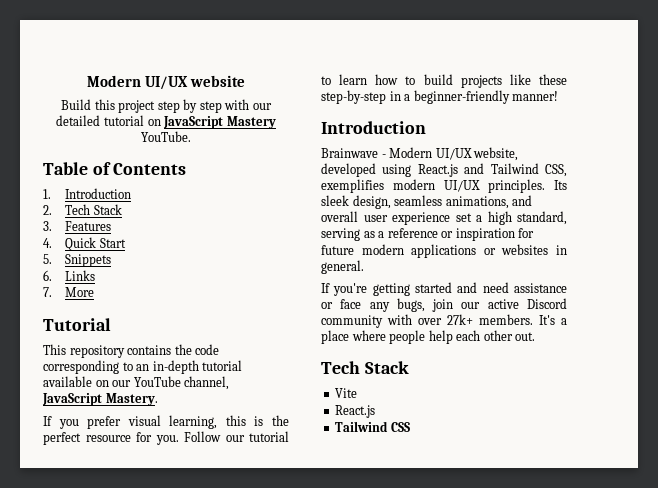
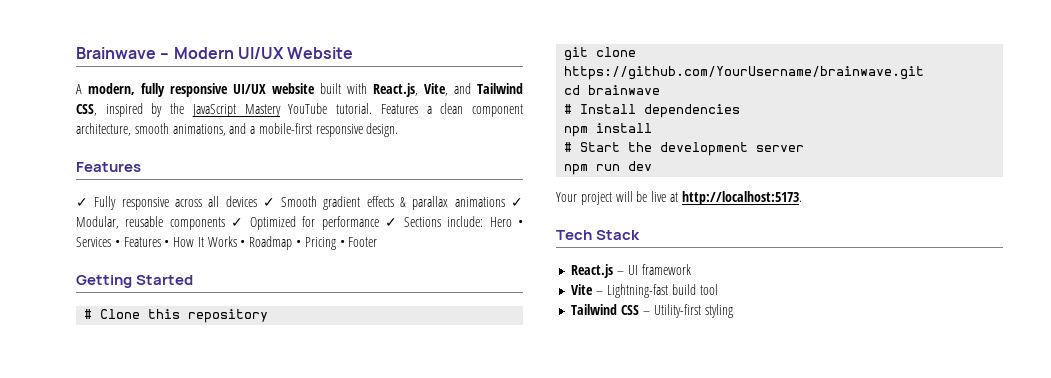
- Modern UI/UX website
- Build this project step by step with our detailed tutorial on JavaScript Mastery YouTube.
- Table of Contents
- 1. Introduction
- 2. Tech Stack
- 3. Features
- 4. Quick Start
- 5. Snippets
- 6. Links
- 7. More
- Tutorial
- This repository contains the code corresponding to an in-depth tutorial available on our YouTube channel, JavaScript Mastery.
- If you prefer visual learning, this is the perfect resource for you. Follow our tutorial to learn how to build projects like these step-by-step in a beginner-friendly manner!
- Introduction
- Brainwave - Modern UI/UX website, developed using React.js and Tailwind CSS, exemplifies modern UI/UX principles. Its sleek design, seamless animations, and overall user experience set a high standard, serving as a reference or inspiration for future modern applications or websites in general.
- If you're getting started and need assistance or face any bugs, join our active Discord community with over 27k+ members. It's a place where people help each other out.
+ Brainwave – Modern UI/UX Website
+ A modern, fully responsive UI/UX website built with React.js, Vite, and Tailwind CSS, inspired by the JavaScript Mastery YouTube tutorial. Features a clean component architecture, smooth animations, and a mobile-first responsive design.
+ Features
+ ✓ Fully responsive across all devices ✓ Smooth gradient effects & parallax animations ✓ Modular, reusable components ✓ Optimized for performance ✓ Sections include: Hero • Services • Features • How It Works • Roadmap • Pricing • Footer
+ Getting Started
+ # Clone this repository
+ git clone https://github.com/YourUsername/brainwave.git
+ cd brainwave
+ # Install dependencies
+ npm install
+ # Start the development server
+ npm run dev
+ Your project will be live at http://localhost:5173.
  Tech Stack
- Vite
- React.js
+ React.js – UI framework
+ Vite – Lightning-fast build tool
- Tailwind CSS
+ Tailwind CSS – Utility-first styling

